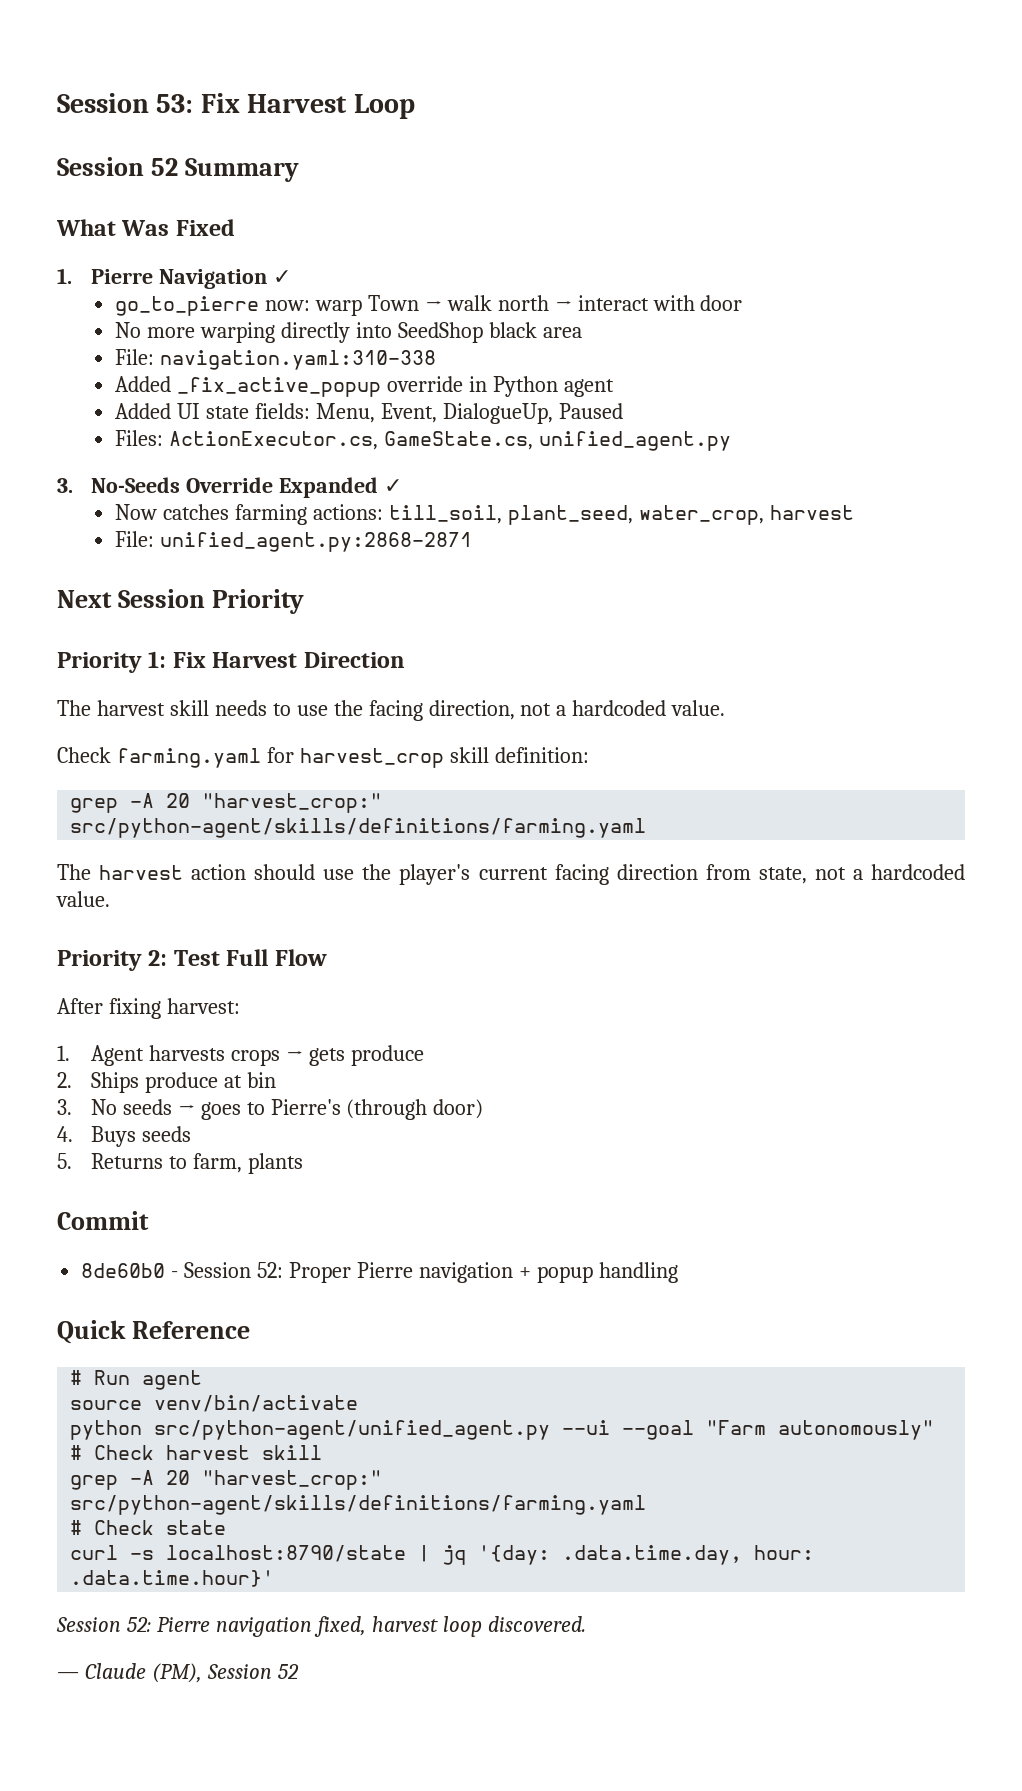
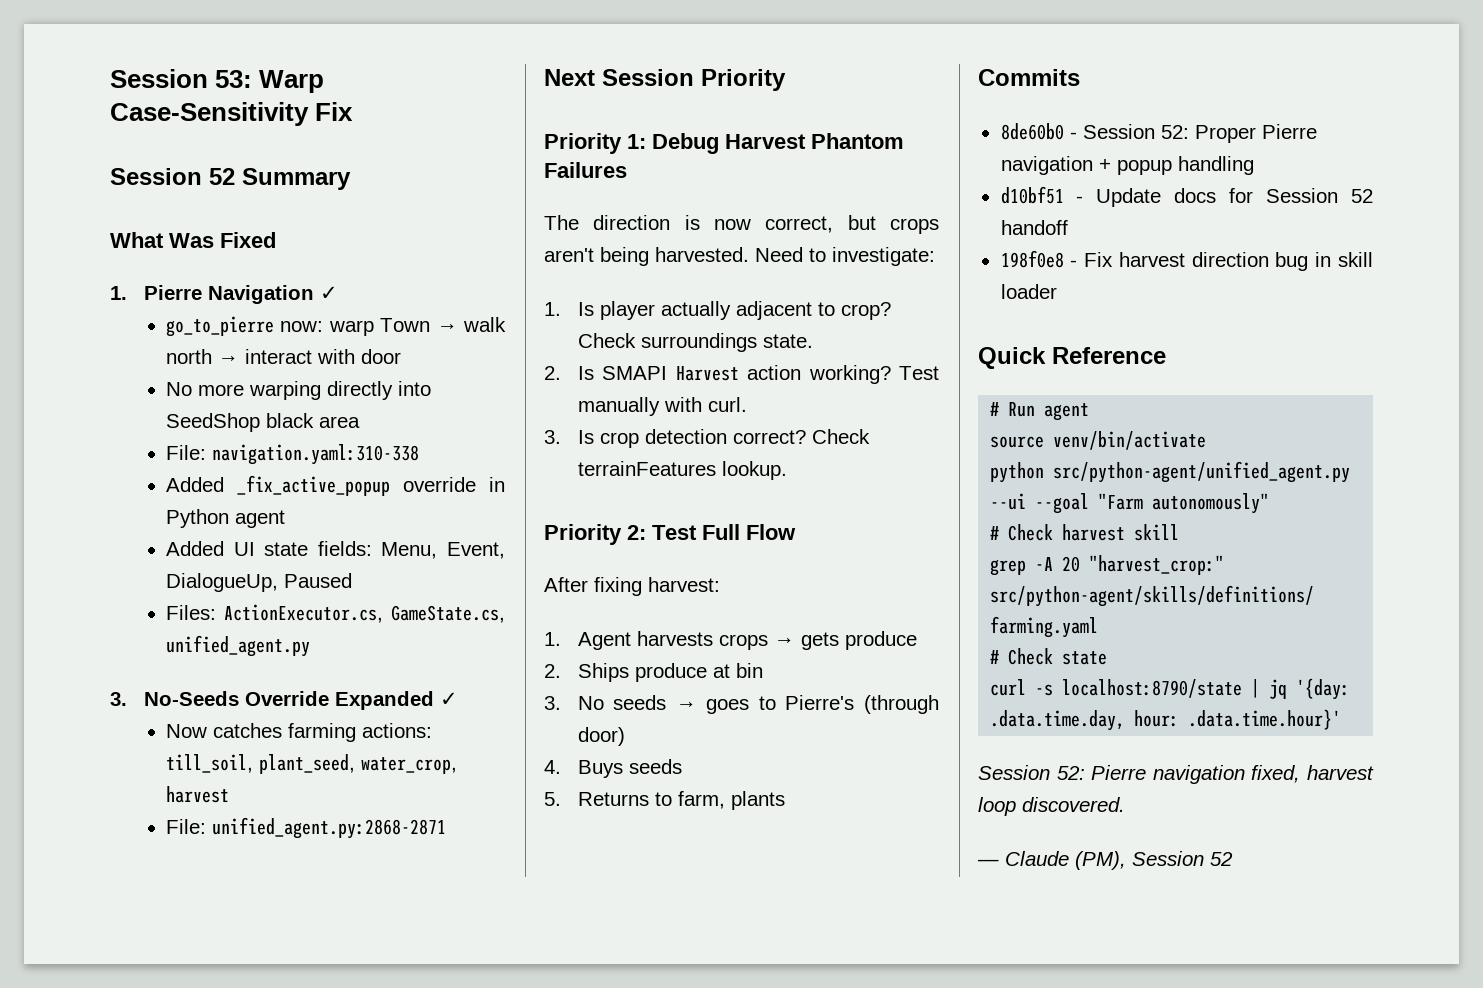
- Session 53: Fix Harvest Loop
+ Session 53: Warp Case-Sensitivity Fix
- Priority 1: Fix Harvest Direction
- The harvest skill needs to use the facing direction, not a hardcoded value.
- Check farming.yaml for harvest_crop skill definition:
- grep -A 20 "harvest_crop:" src/python-agent/skills/definitions/farming.yaml
- The harvest action should use the player's current facing direction from state, not a hardcoded value.
+ Priority 1: Debug Harvest Phantom Failures
+ The direction is now correct, but crops aren't being harvested. Need to investigate:
+ 1. Is player actually adjacent to crop? Check surroundings state.
+ 2. Is SMAPI Harvest action working? Test manually with curl.
+ 3. Is crop detection correct? Check terrainFeatures lookup.
- Commit
+ Commits
+ d10bf51 - Update docs for Session 52 handoff
+ 198f0e8 - Fix harvest direction bug in skill loader

